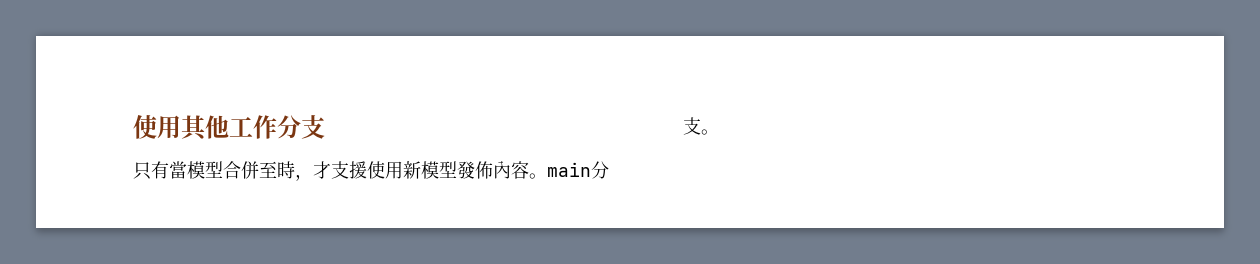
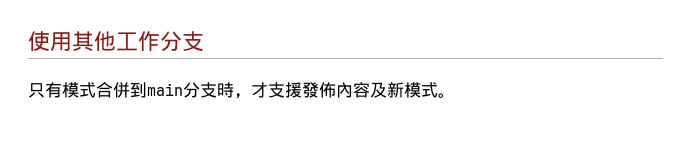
- 只有當模型合併至時，才支援使用新模型發佈內容。main分支。
+ 只有模式合併到main分支時，才支援發佈內容及新模式。

